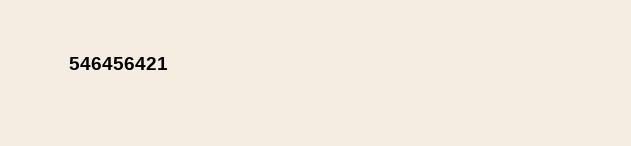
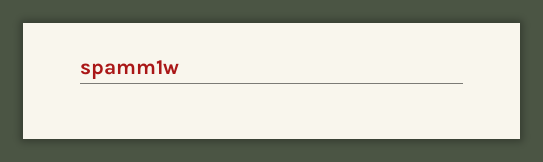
- 546456421
+ spamm1w

